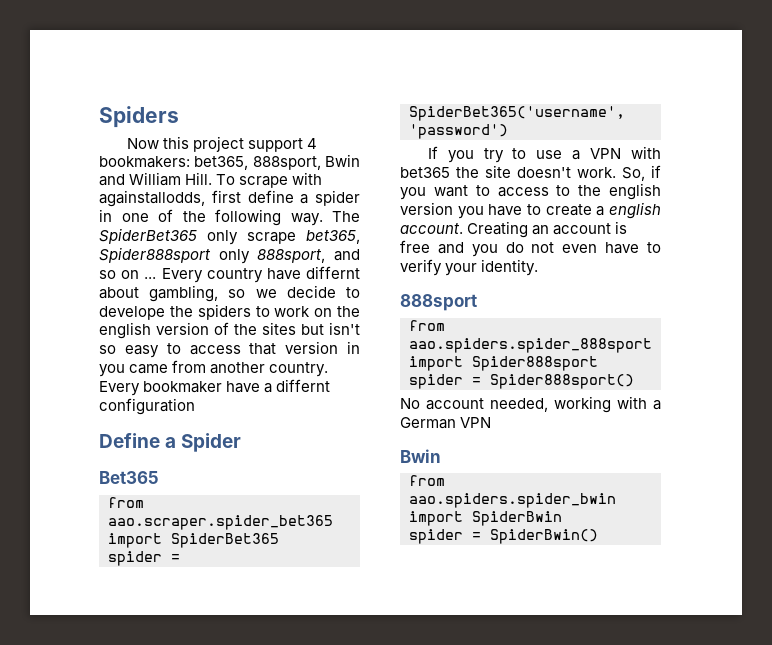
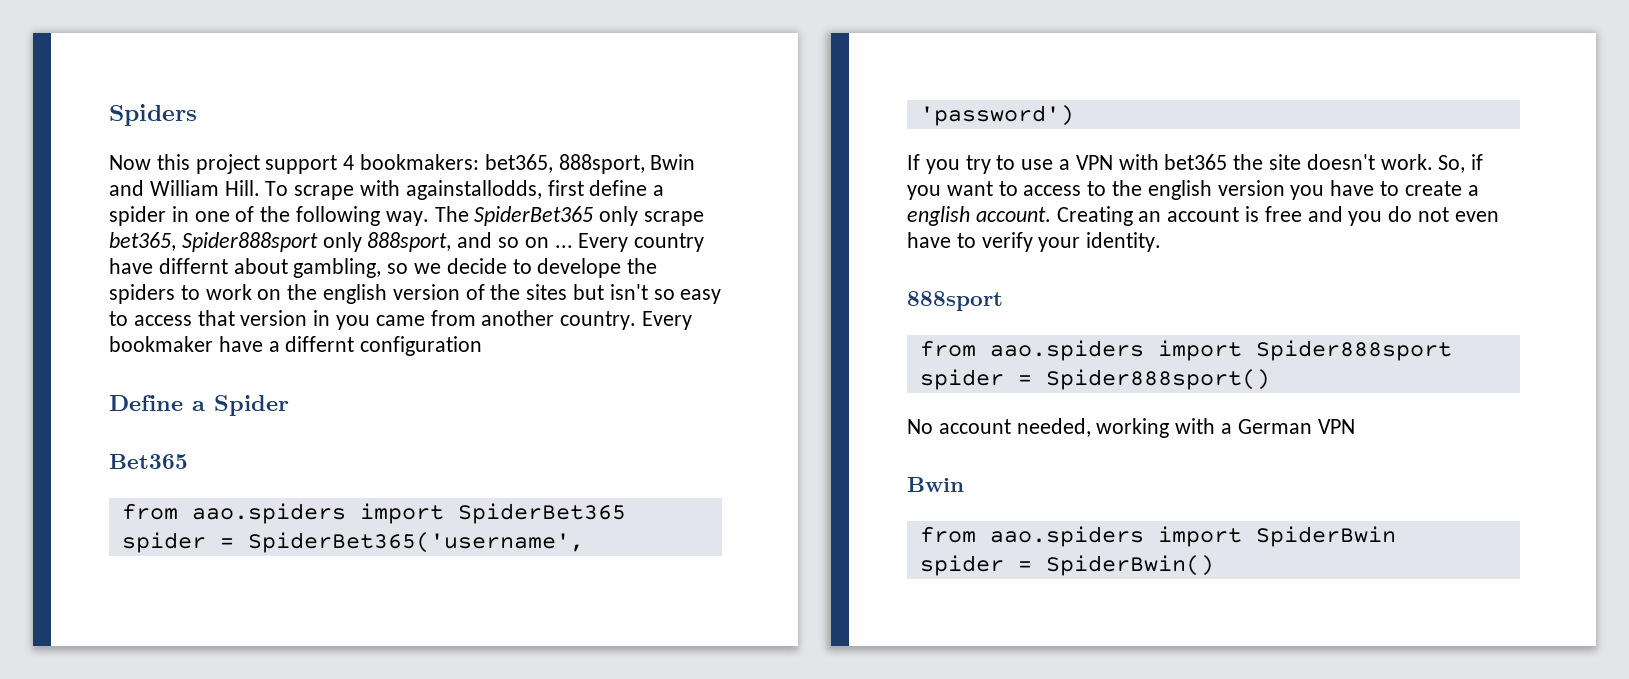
- from aao.scraper.spider_bet365 import SpiderBet365
+ from aao.spiders import SpiderBet365
- from aao.spiders.spider_888sport import Spider888sport
+ from aao.spiders import Spider888sport
- from aao.spiders.spider_bwin import SpiderBwin
+ from aao.spiders import SpiderBwin

